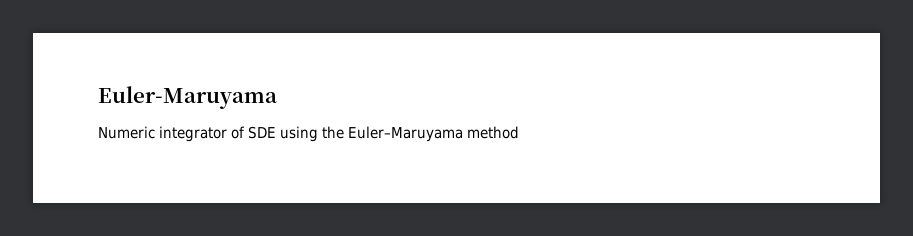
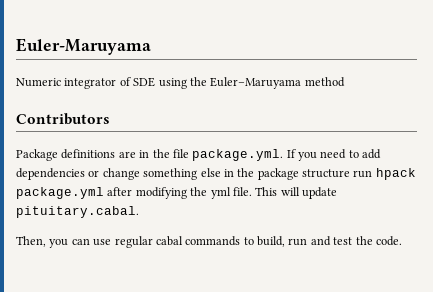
+ Contributors
+ Package definitions are in the file package.yml. If you need to add dependencies or change something else in the package structure run hpack package.yml after modifying the yml file. This will update pituitary.cabal.
+ Then, you can use regular cabal commands to build, run and test the code.

